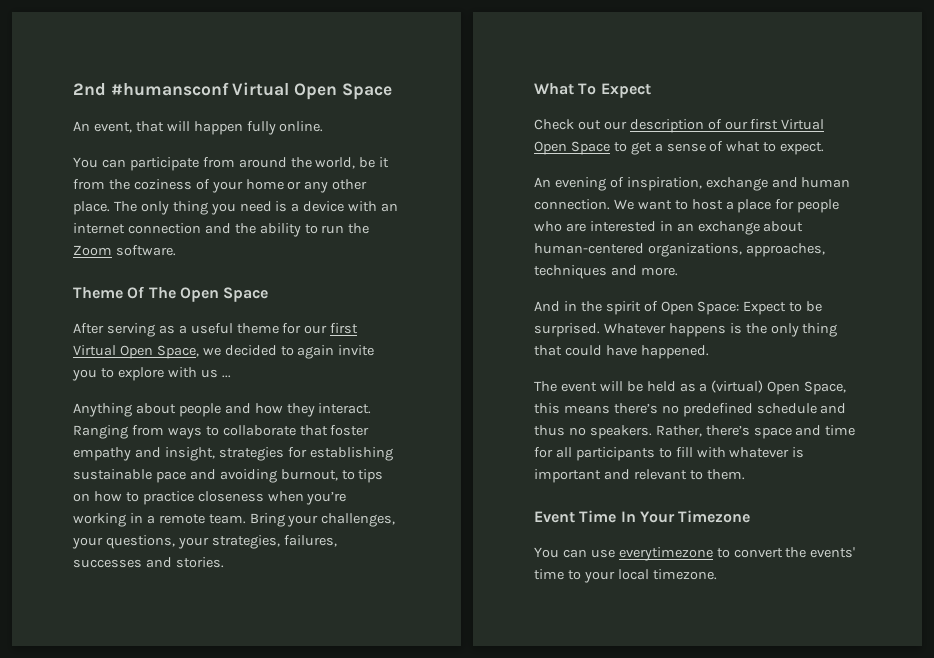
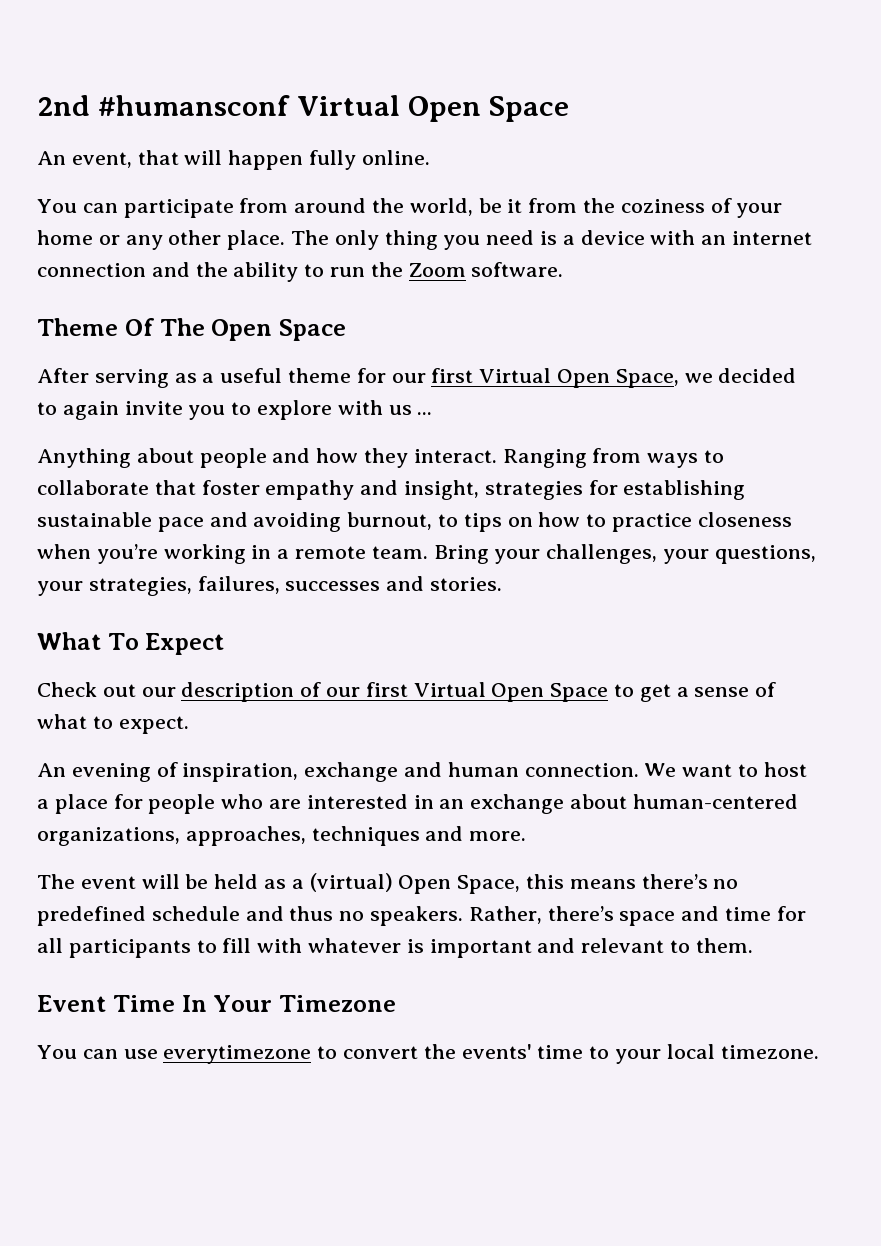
- And in the spirit of Open Space: Expect to be surprised. Whatever happens is the only thing that could have happened.

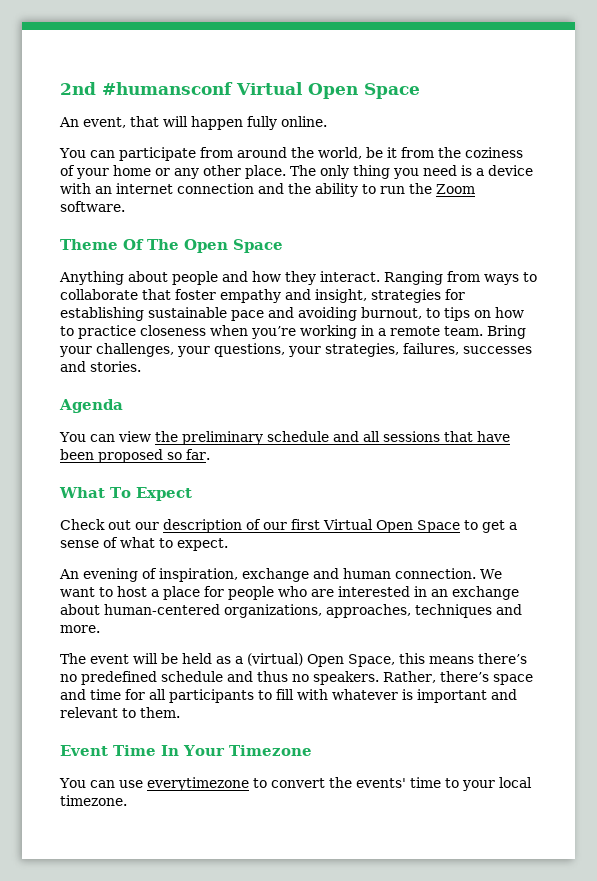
- After serving as a useful theme for our first Virtual Open Space, we decided to again invite you to explore with us ...
+ Agenda
+ You can view the preliminary schedule and all sessions that have been proposed so far.

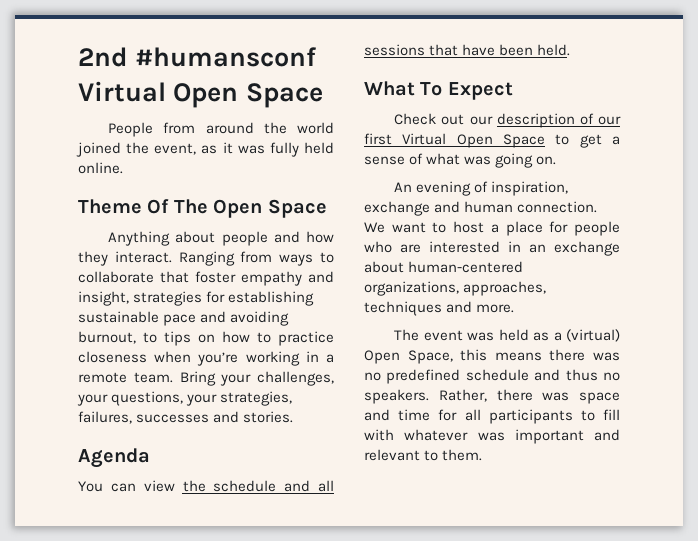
- An event, that will happen fully online.
- You can participate from around the world, be it from the coziness of your home or any other place. The only thing you need is a device with an internet connection and the ability to run the Zoom software.
+ People from around the world joined the event, as it was fully held online.
- You can view the preliminary schedule and all sessions that have been proposed so far.
+ You can view the schedule and all sessions that have been held.
- Check out our description of our first Virtual Open Space to get a sense of what to expect.
+ Check out our description of our first Virtual Open Space to get a sense of what was going on.
- The event will be held as a (virtual) Open Space, this means there’s no predefined schedule and thus no speakers.
+ The event was held as a (virtual) Open Space, this means there was no predefined schedule and thus no speakers.
- Rather, there’s space and time for all participants to fill with whatever is important and relevant to them.
+ Rather, there was space and time for all participants to fill with whatever was important and relevant to them.
- Event Time In Your Timezone
- You can use everytimezone to convert the events' time to your local timezone.

